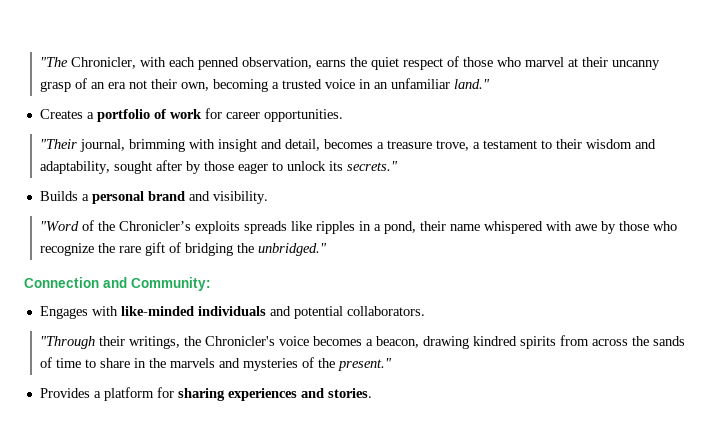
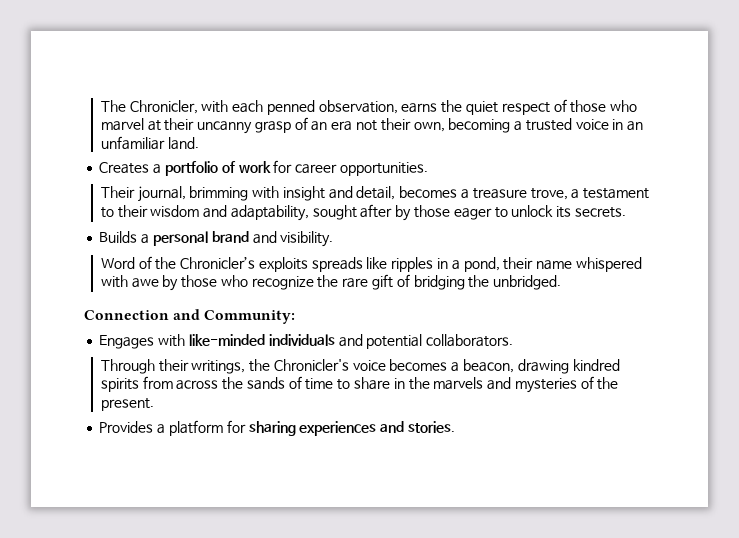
- "The Chronicler, with each penned observation, earns the quiet respect of those who marvel at their uncanny grasp of an era not their own, becoming a trusted voice in an unfamiliar land."
+ The Chronicler, with each penned observation, earns the quiet respect of those who marvel at their uncanny grasp of an era not their own, becoming a trusted voice in an unfamiliar land.
- "Their journal, brimming with insight and detail, becomes a treasure trove, a testament to their wisdom and adaptability, sought after by those eager to unlock its secrets."
+ Their journal, brimming with insight and detail, becomes a treasure trove, a testament to their wisdom and adaptability, sought after by those eager to unlock its secrets.
- "Word of the Chronicler’s exploits spreads like ripples in a pond, their name whispered with awe by those who recognize the rare gift of bridging the unbridged."
+ Word of the Chronicler’s exploits spreads like ripples in a pond, their name whispered with awe by those who recognize the rare gift of bridging the unbridged.
- "Through their writings, the Chronicler's voice becomes a beacon, drawing kindred spirits from across the sands of time to share in the marvels and mysteries of the present."
+ Through their writings, the Chronicler's voice becomes a beacon, drawing kindred spirits from across the sands of time to share in the marvels and mysteries of the present.

